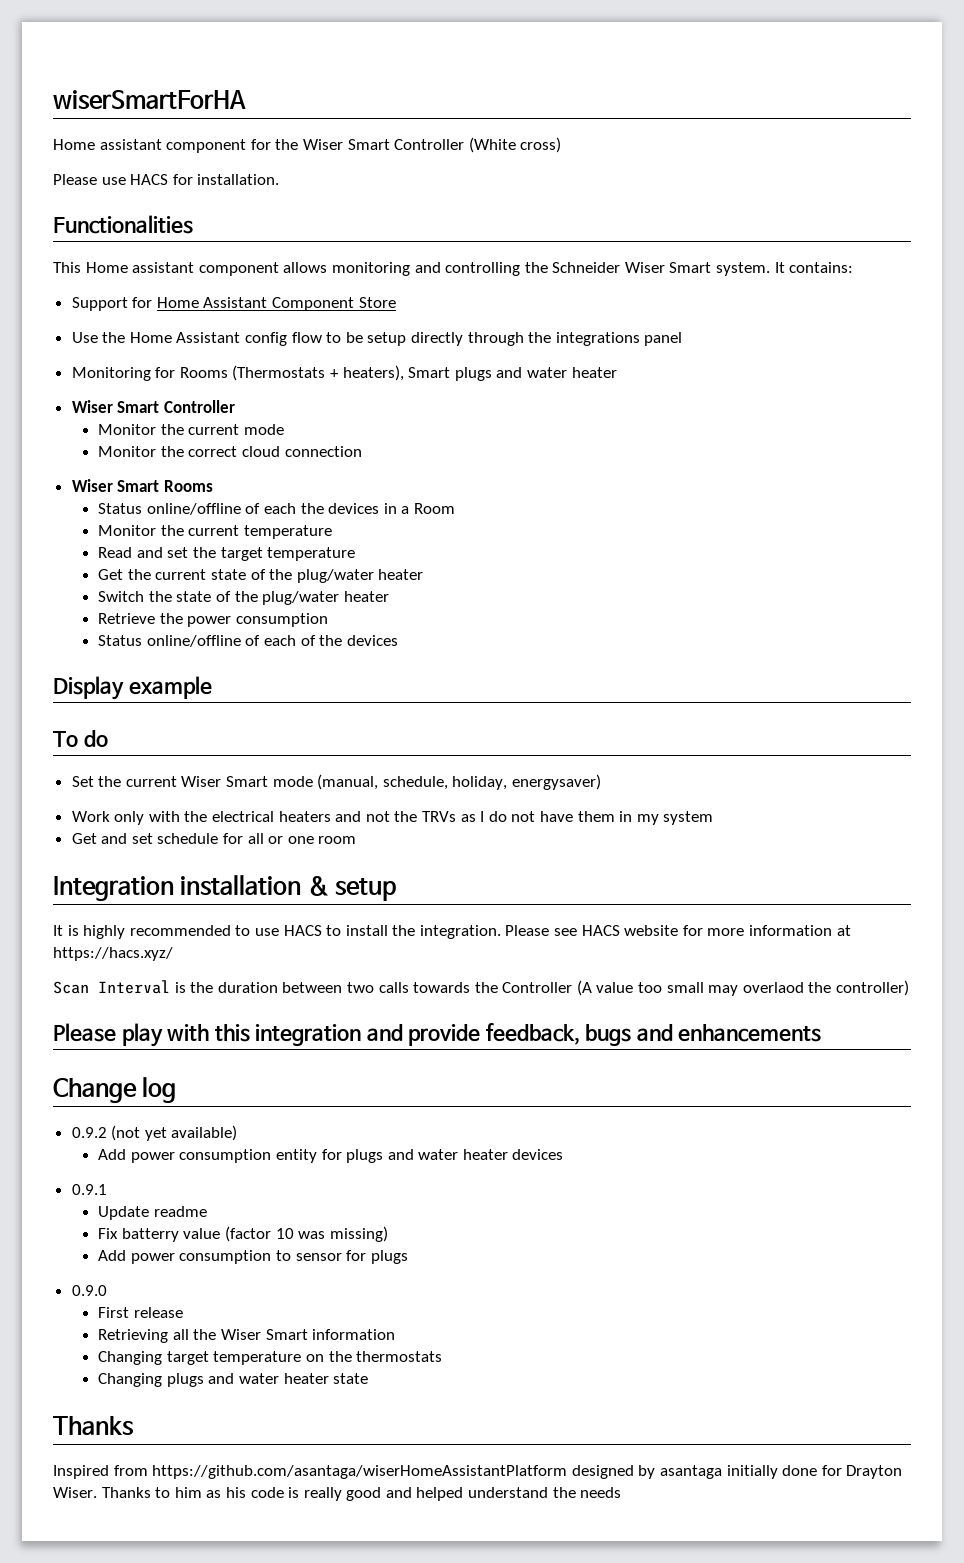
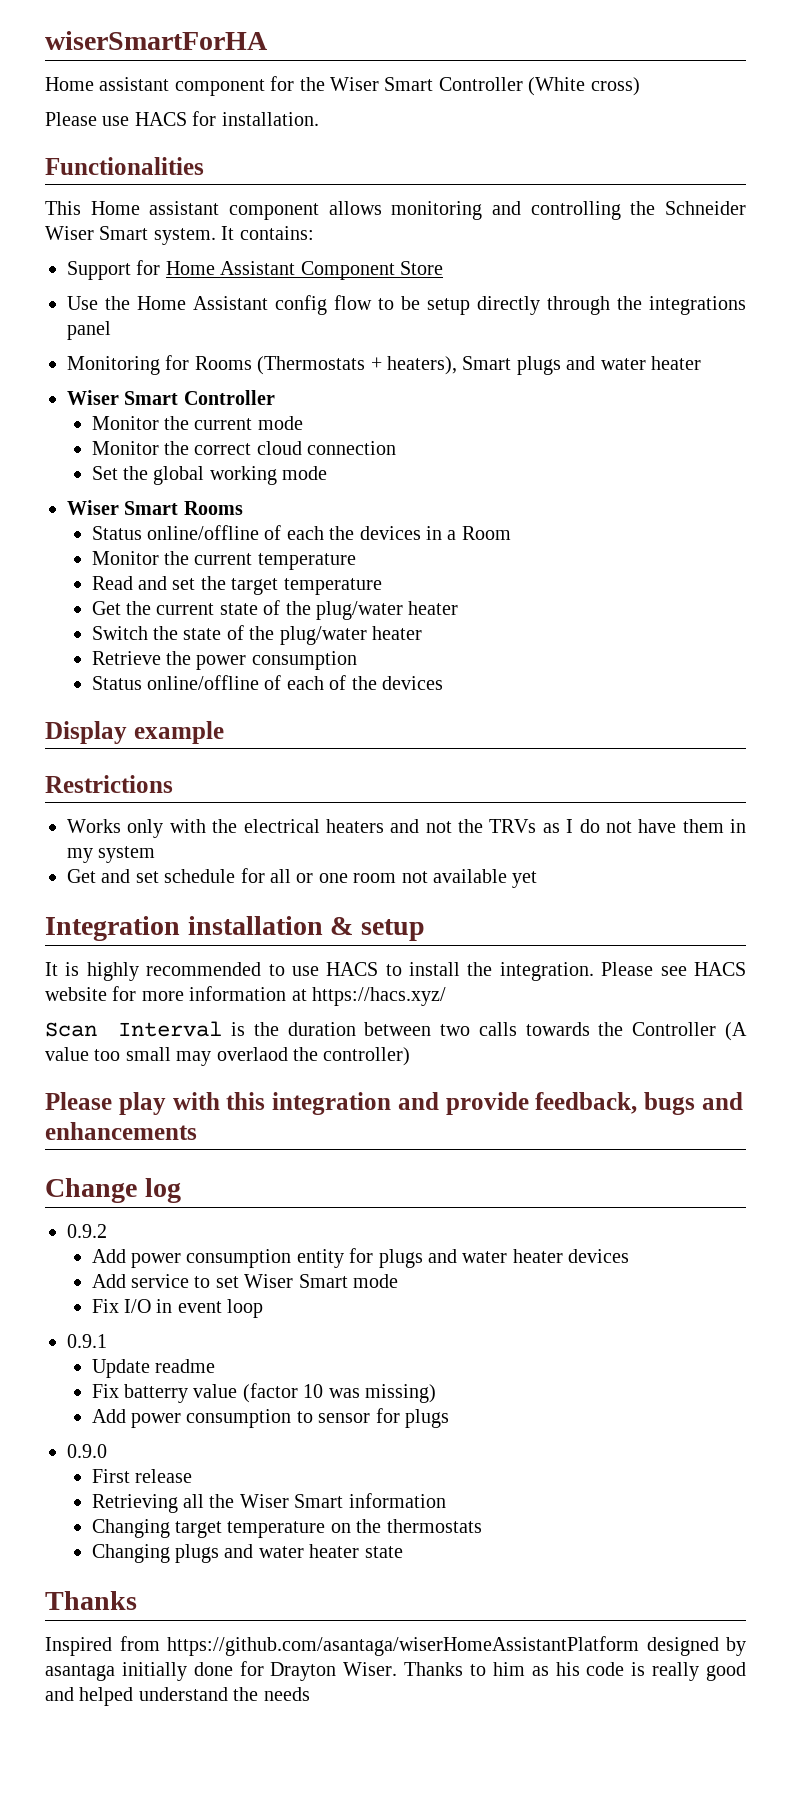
+ Set the global working mode
- To do
- Set the current Wiser Smart mode (manual, schedule, holiday, energysaver)
- Work only with the electrical heaters and not the TRVs as I do not have them in my system
+ Restrictions
+ Works only with the electrical heaters and not the TRVs as I do not have them in my system
- Get and set schedule for all or one room
+ Get and set schedule for all or one room not available yet
- 0.9.2 (not yet available)
+ 0.9.2
+ Add service to set Wiser Smart mode
+ Fix I/O in event loop

